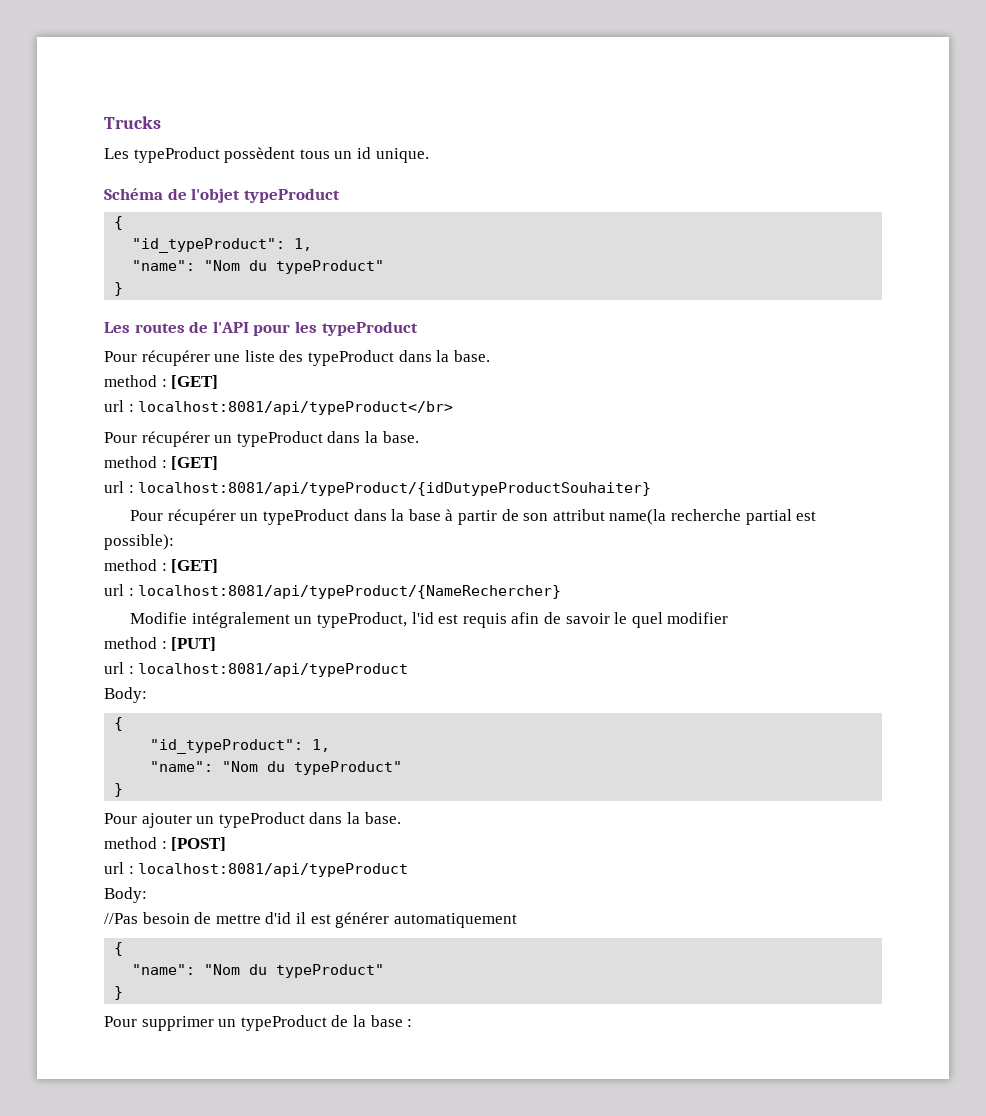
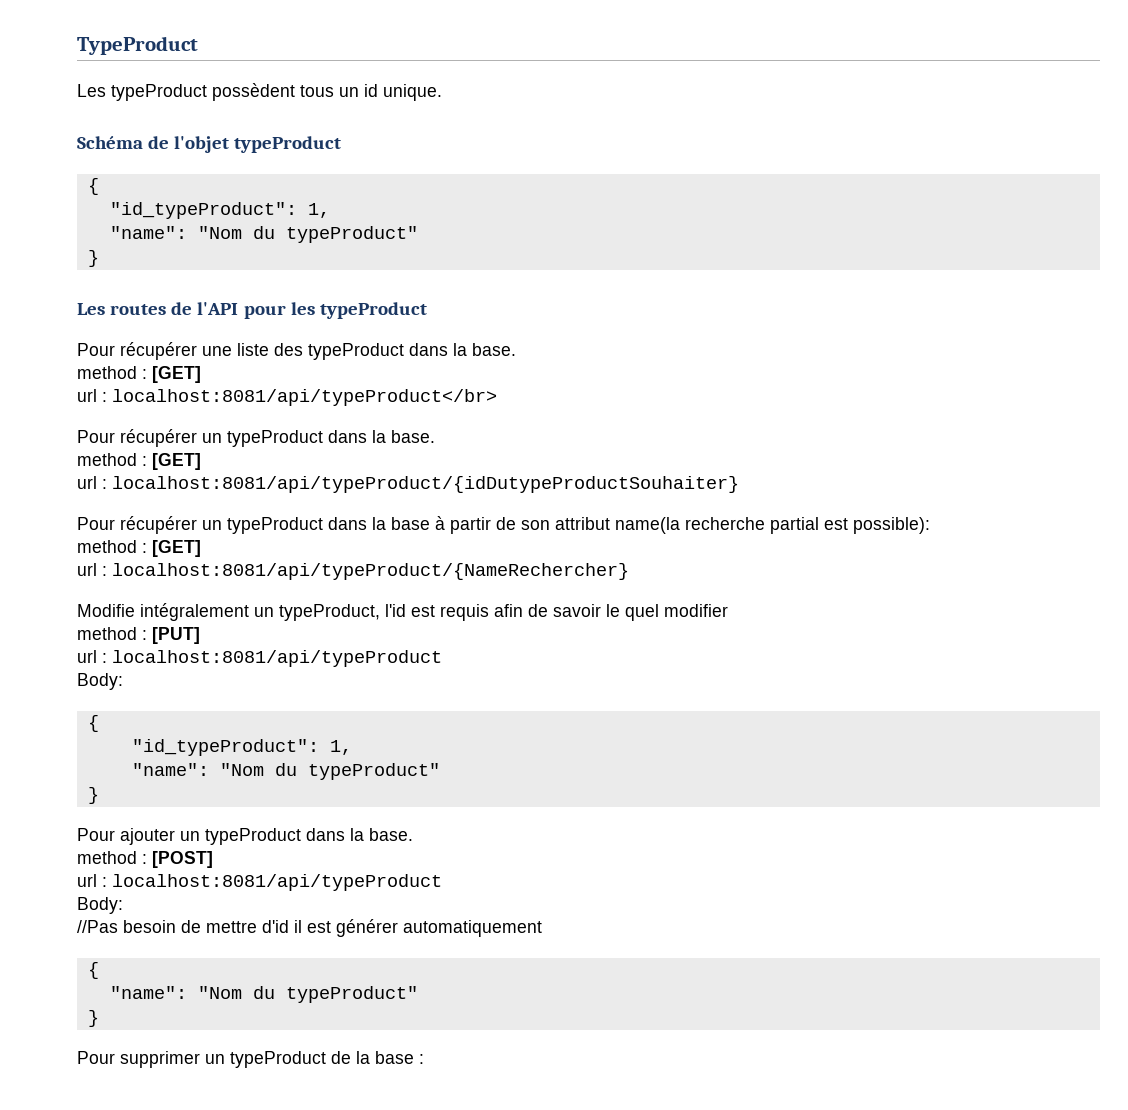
- Trucks
+ TypeProduct

